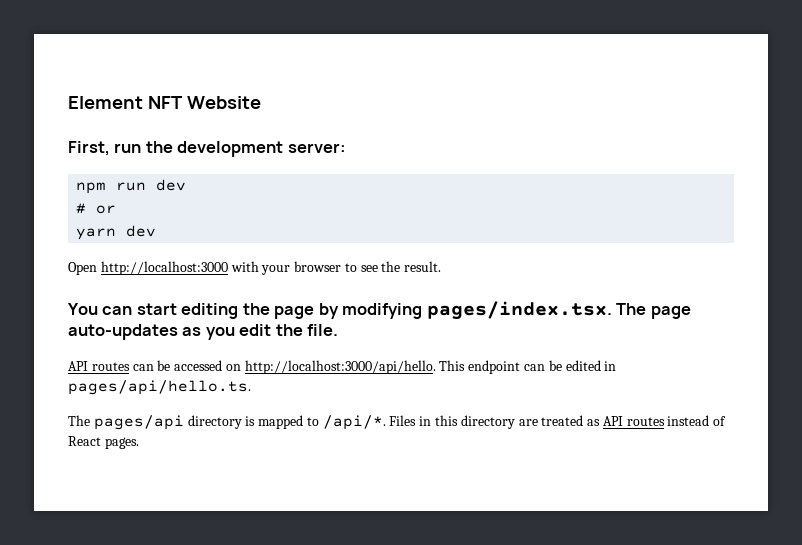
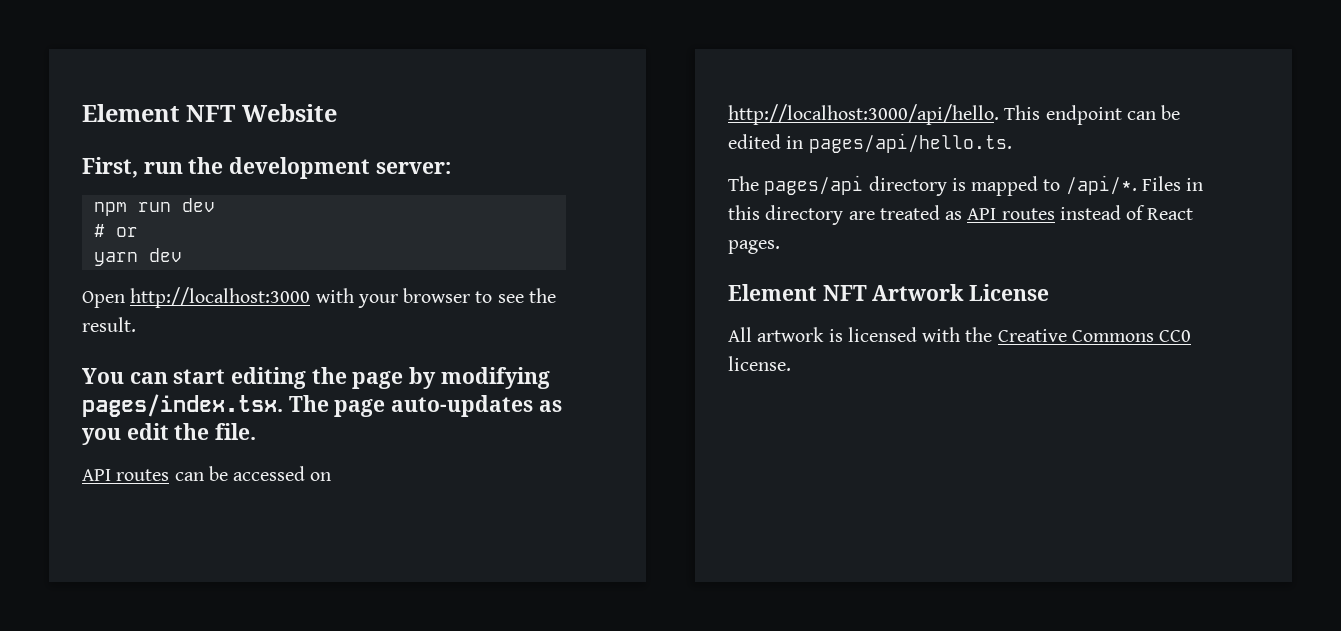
+ Element NFT Artwork License
+ All artwork is licensed with the Creative Commons CC0 license.

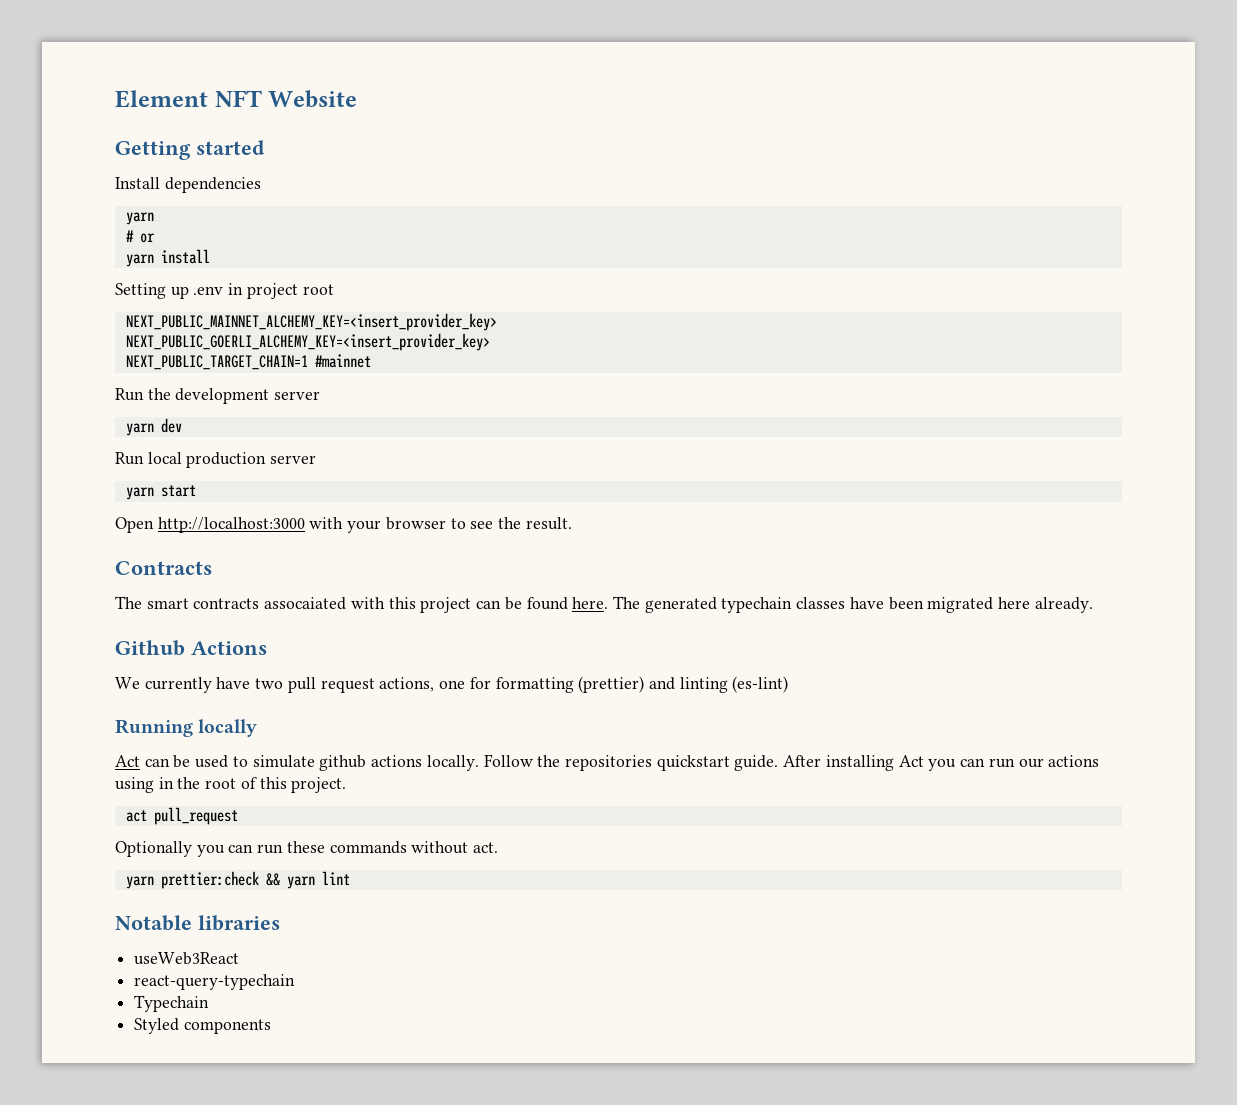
- First, run the development server:
- npm run dev
+ Getting started
+ Install dependencies
+ yarn
  # or
+ yarn install
+ Setting up .env in project root
+ NEXT_PUBLIC_MAINNET_ALCHEMY_KEY=<insert_provider_key>
+ NEXT_PUBLIC_GOERLI_ALCHEMY_KEY=<insert_provider_key>
+ NEXT_PUBLIC_TARGET_CHAIN=1 #mainnet
+ Run the development server
  yarn dev
+ Run local production server
+ yarn start
- You can start editing the page by modifying pages/index.tsx. The page auto-updates as you edit the file.
- API routes can be accessed on http://localhost:3000/api/hello. This endpoint can be edited in pages/api/hello.ts.
- The pages/api directory is mapped to /api/*. Files in this directory are treated as API routes instead of React pages.
- Element NFT Artwork License
- All artwork is licensed with the Creative Commons CC0 license.
+ Contracts
+ The smart contracts assocaiated with this project can be found here. The generated typechain classes have been migrated here already.
+ Github Actions
+ We currently have two pull request actions, one for formatting (prettier) and linting (es-lint)
+ Running locally
+ Act can be used to simulate github actions locally. Follow the repositories quickstart guide. After installing Act you can run our actions using in the root of this project.
+ act pull_request
+ Optionally you can run these commands without act.
+ yarn prettier:check && yarn lint
+ Notable libraries
+ useWeb3React
+ react-query-typechain
+ Typechain
+ Styled components

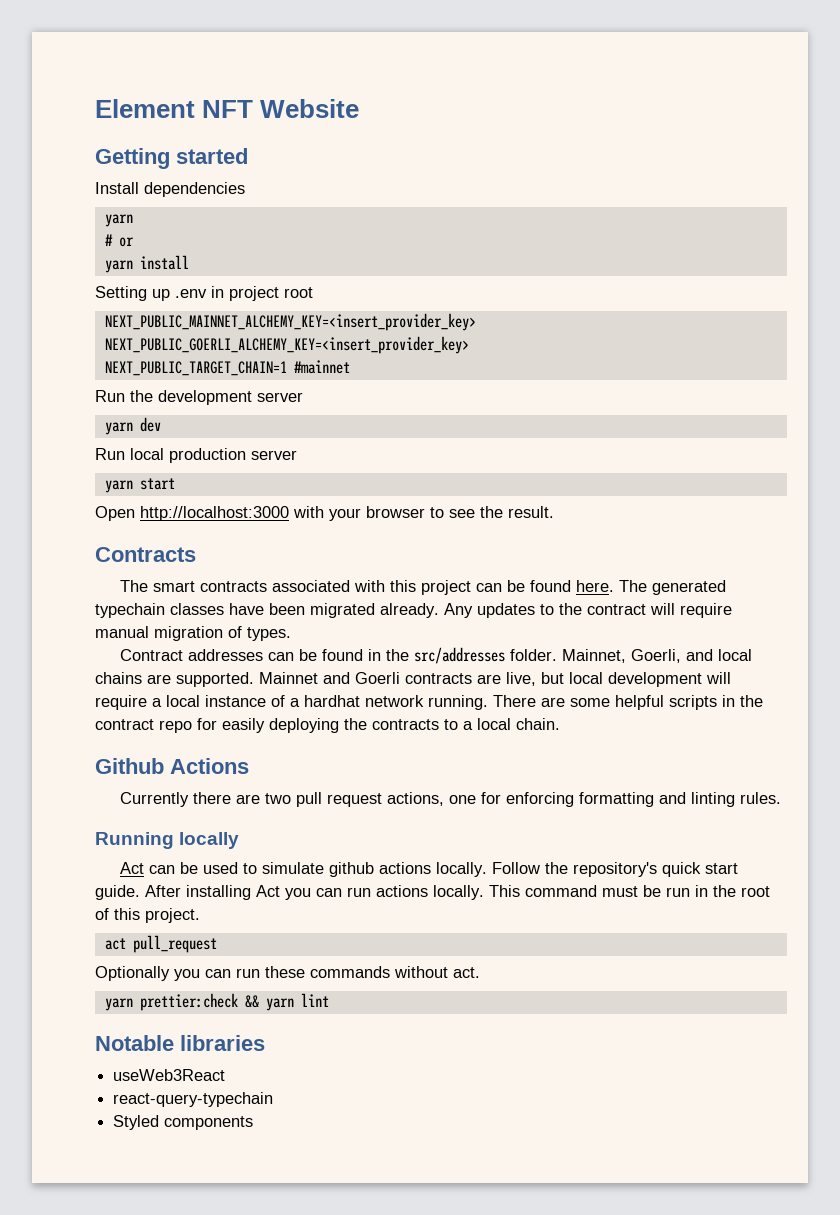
- The smart contracts assocaiated with this project can be found here.
+ The smart contracts associated with this project can be found here.
- The generated typechain classes have been migrated here already.
+ The generated typechain classes have been migrated already. Any updates to the contract will require manual migration of types.
+ Contract addresses can be found in the src/addresses folder. Mainnet, Goerli, and local chains are supported. Mainnet and Goerli contracts are live, but local development will require a local instance of a hardhat network running. There are some helpful scripts in the contract repo for easily deploying the contracts to a local chain.
- We currently have two pull request actions, one for formatting (prettier) and linting (es-lint)
+ Currently there are two pull request actions, one for enforcing formatting and linting rules.
- Follow the repositories quickstart guide.
+ Follow the repository's quick start guide.
- After installing Act you can run our actions using in the root of this project.
+ After installing Act you can run actions locally. This command must be run in the root of this project.
- Typechain

